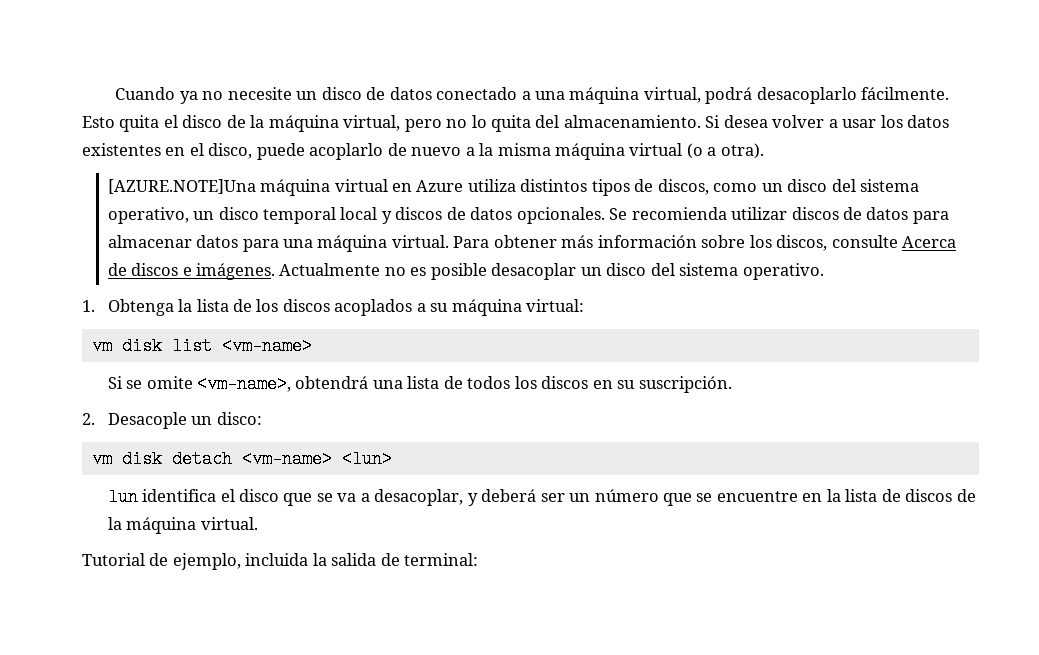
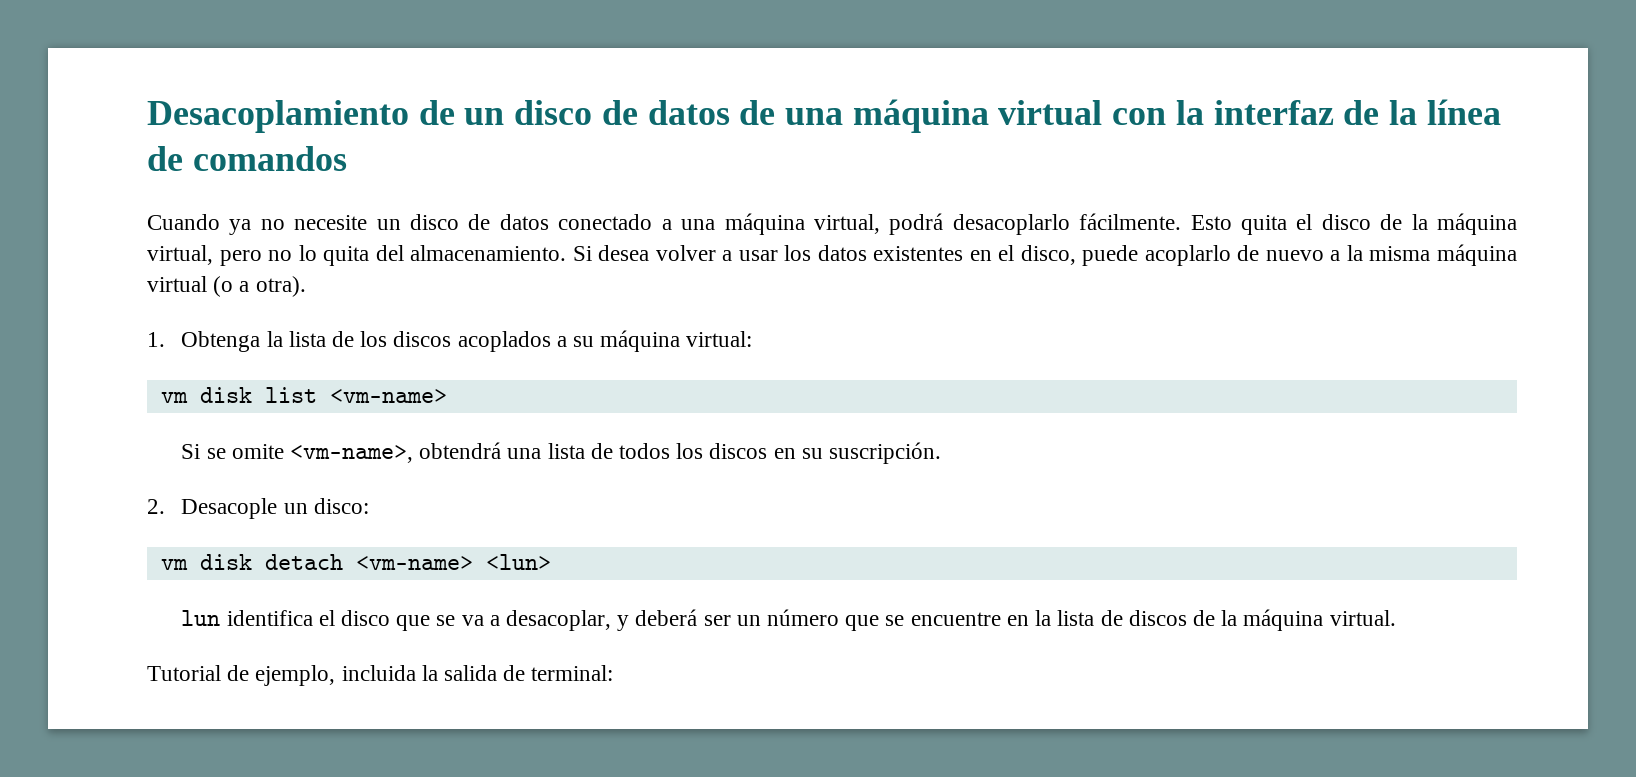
+ Desacoplamiento de un disco de datos de una máquina virtual con la interfaz de la línea de comandos
- [AZURE.NOTE]Una máquina virtual en Azure utiliza distintos tipos de discos, como un disco del sistema operativo, un disco temporal local y discos de datos opcionales. Se recomienda utilizar discos de datos para almacenar datos para una máquina virtual. Para obtener más información sobre los discos, consulte Acerca de discos e imágenes. Actualmente no es posible desacoplar un disco del sistema operativo.

